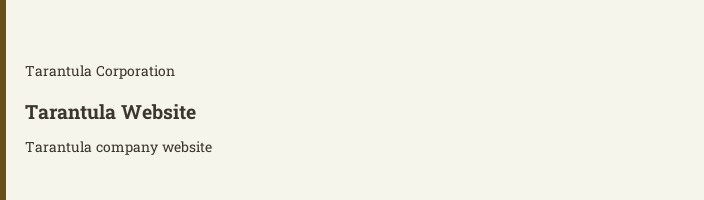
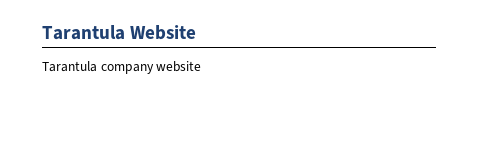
- Tarantula Corporation

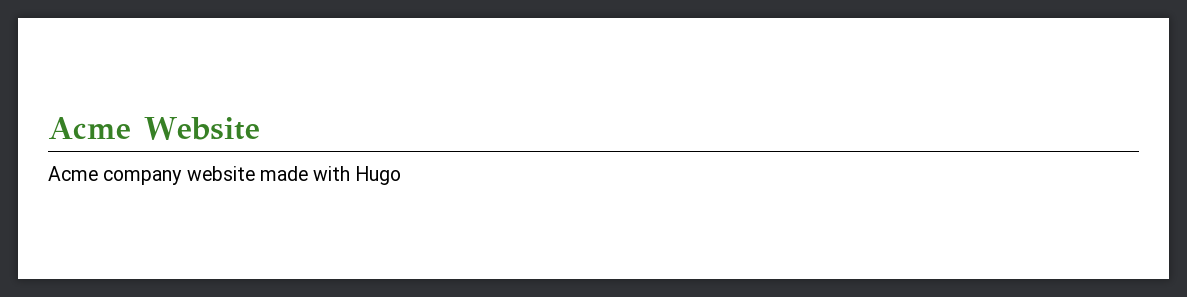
- Tarantula Website
+ Acme Website
- Tarantula company website
+ Acme company website made with Hugo

